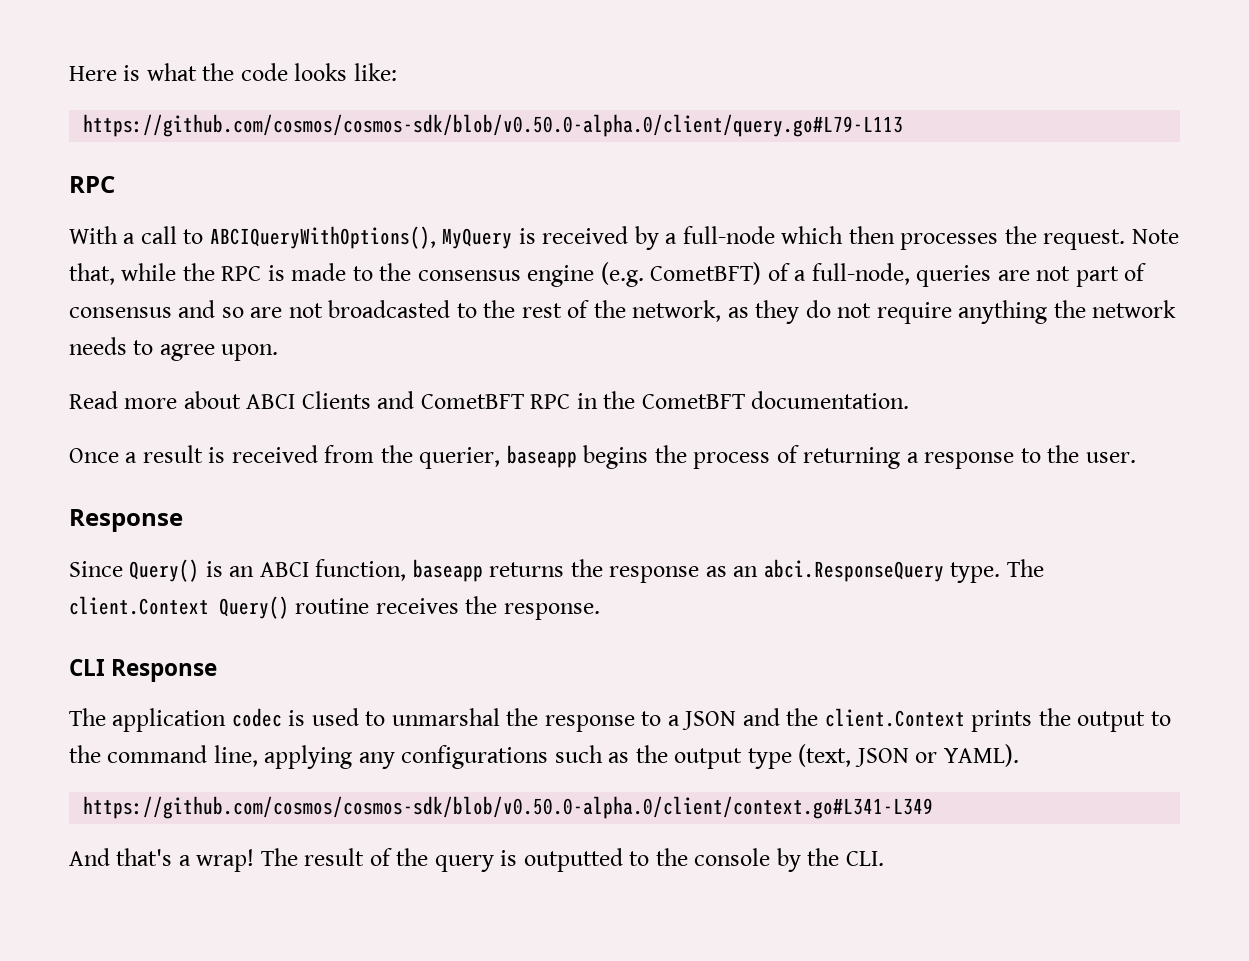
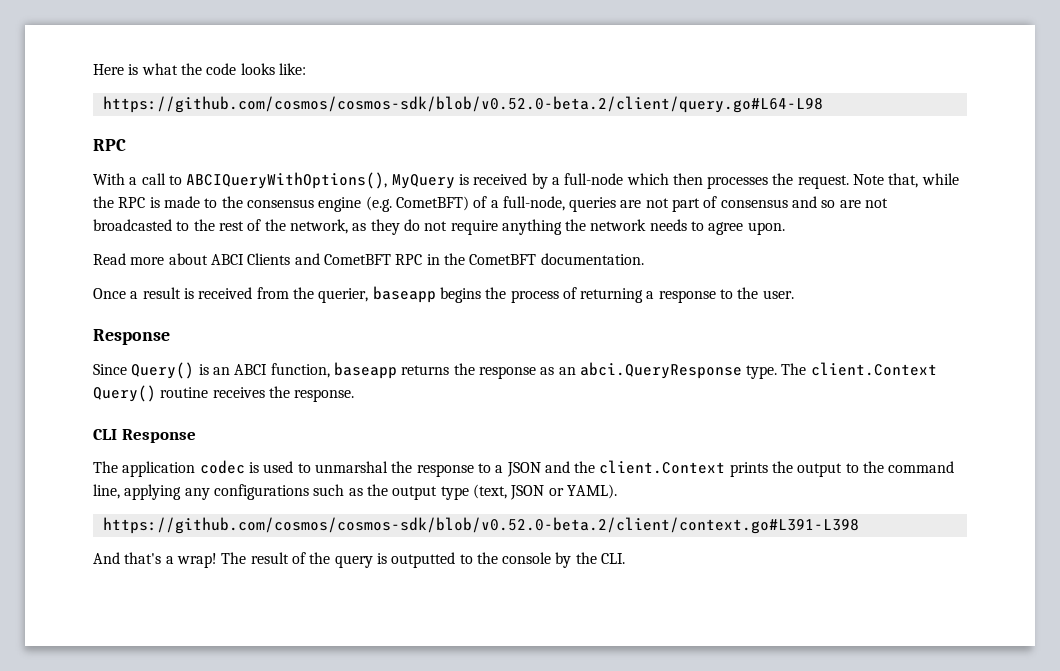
- https://github.com/cosmos/cosmos-sdk/blob/v0.50.0-alpha.0/client/query.go#L79-L113
+ https://github.com/cosmos/cosmos-sdk/blob/v0.52.0-beta.2/client/query.go#L64-L98
- Since Query() is an ABCI function, baseapp returns the response as an abci.ResponseQuery type.
+ Since Query() is an ABCI function, baseapp returns the response as an abci.QueryResponse type.
- https://github.com/cosmos/cosmos-sdk/blob/v0.50.0-alpha.0/client/context.go#L341-L349
+ https://github.com/cosmos/cosmos-sdk/blob/v0.52.0-beta.2/client/context.go#L391-L398

